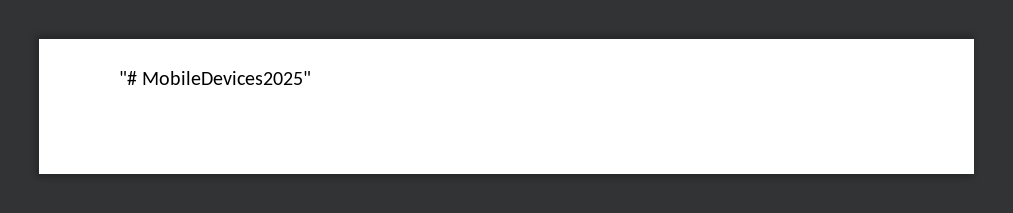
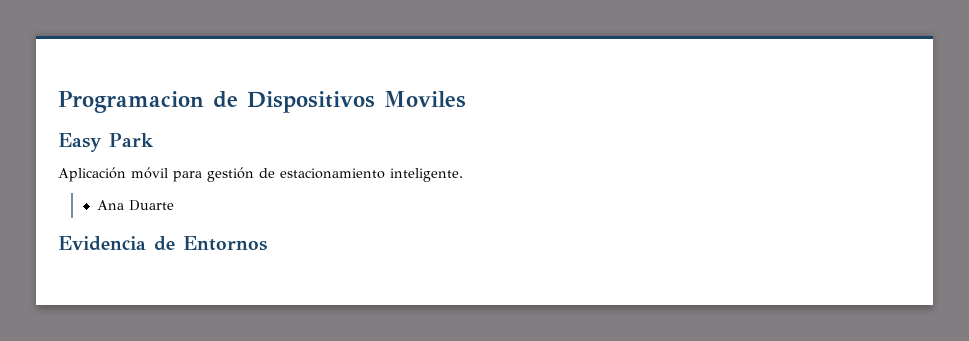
- "# MobileDevices2025"
+ Programacion de Dispositivos Moviles
+ Easy Park
+ Aplicación móvil para gestión de estacionamiento inteligente.
+ Ana Duarte
+ Evidencia de Entornos

